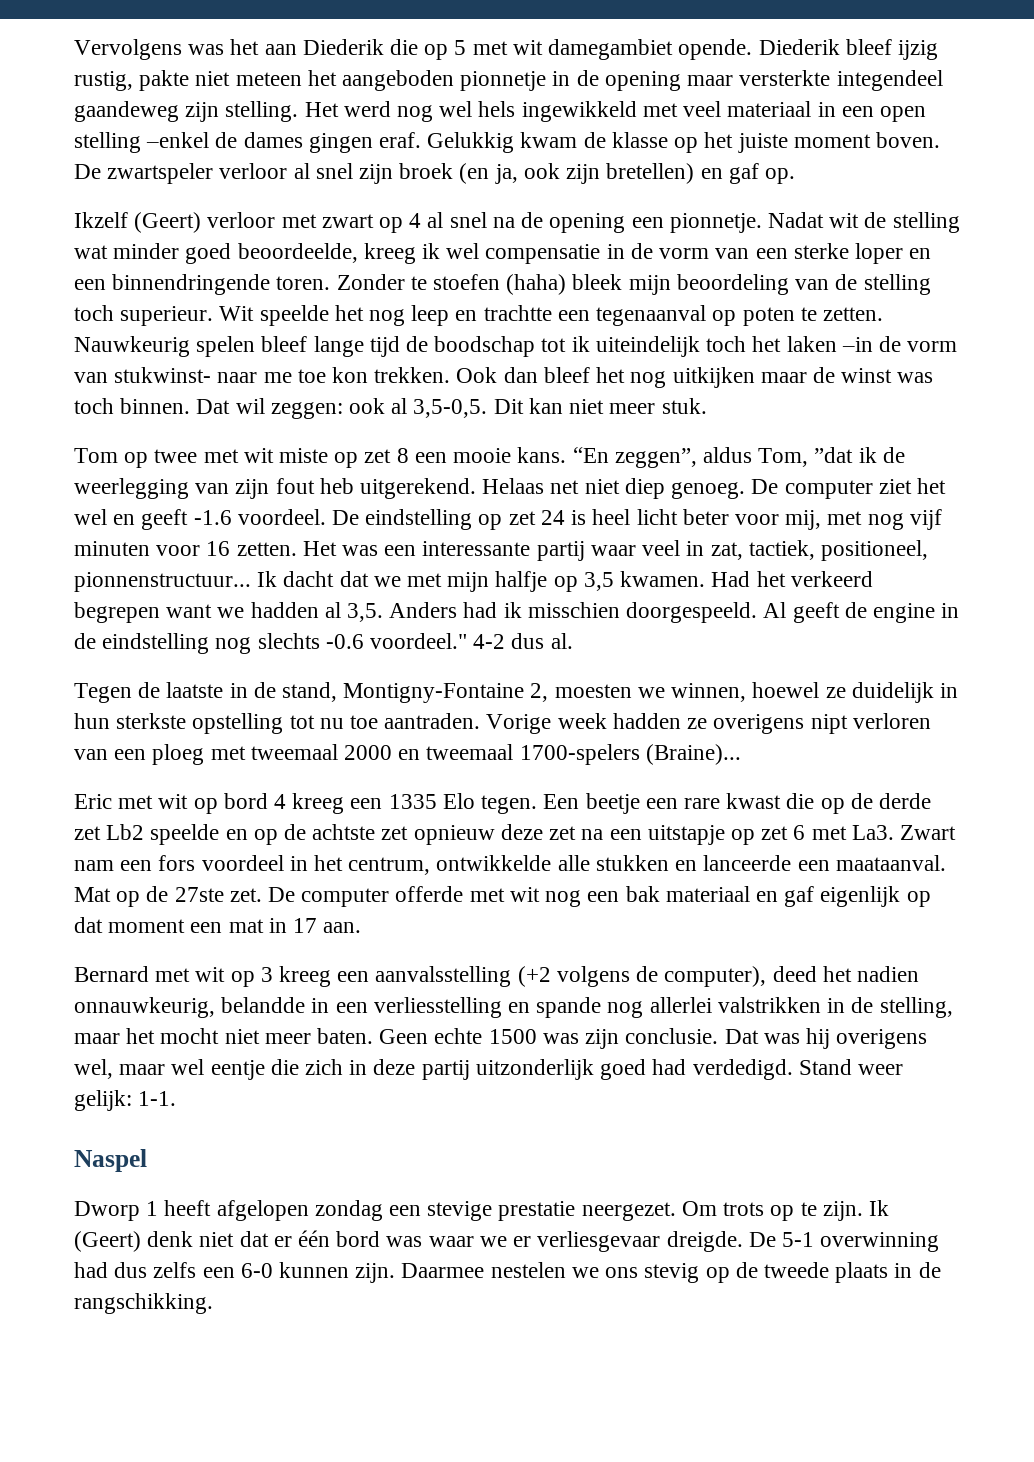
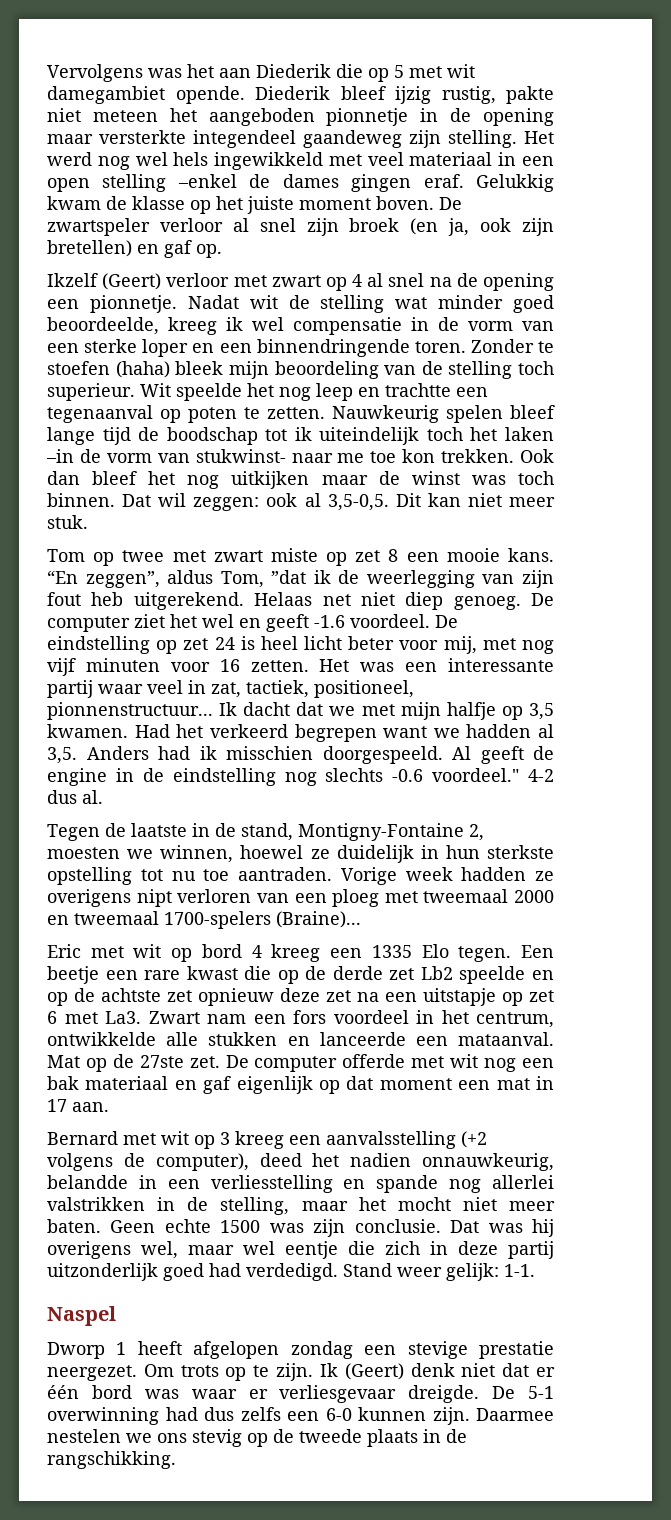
- Tom op twee met wit miste op zet 8 een mooie kans.
+ Tom op twee met zwart miste op zet 8 een mooie kans.
- Een beetje een rare kwast die op de derde zet Lb2 speelde en op de achtste zet opnieuw deze zet na een uitstapje op zet 6 met La3. Zwart nam een fors voordeel in het centrum, ontwikkelde alle stukken en lanceerde een maataanval.
+ Een beetje een rare kwast die op de derde zet Lb2 speelde en op de achtste zet opnieuw deze zet na een uitstapje op zet 6 met La3. Zwart nam een fors voordeel in het centrum, ontwikkelde alle stukken en lanceerde een mataanval.
- Ik (Geert) denk niet dat er één bord was waar we er verliesgevaar dreigde.
+ Ik (Geert) denk niet dat er één bord was waar er verliesgevaar dreigde.

